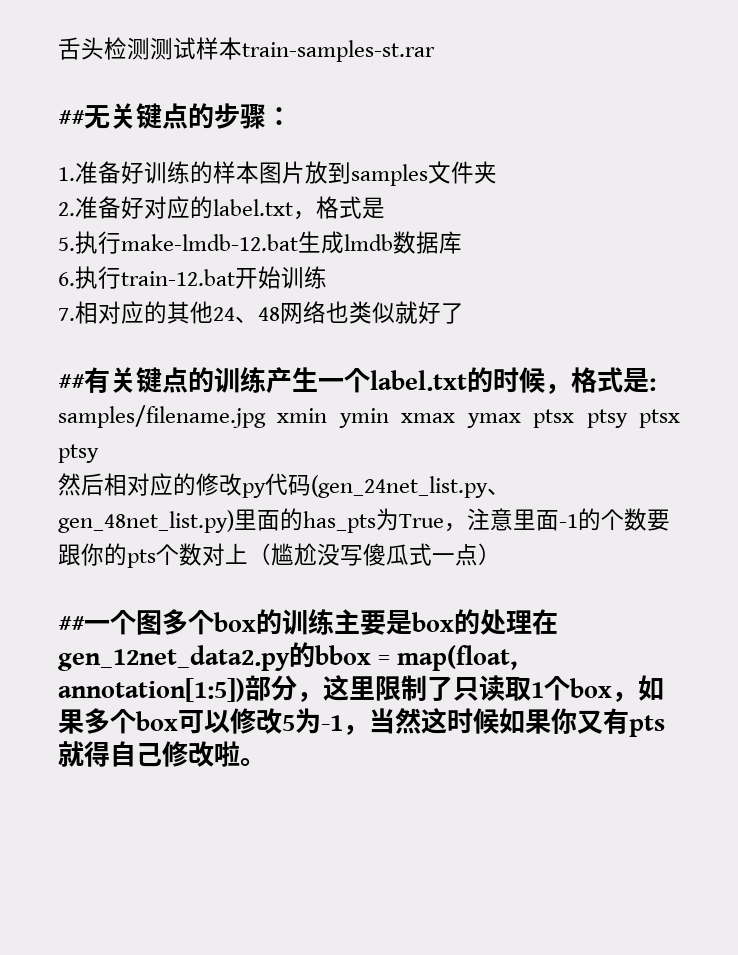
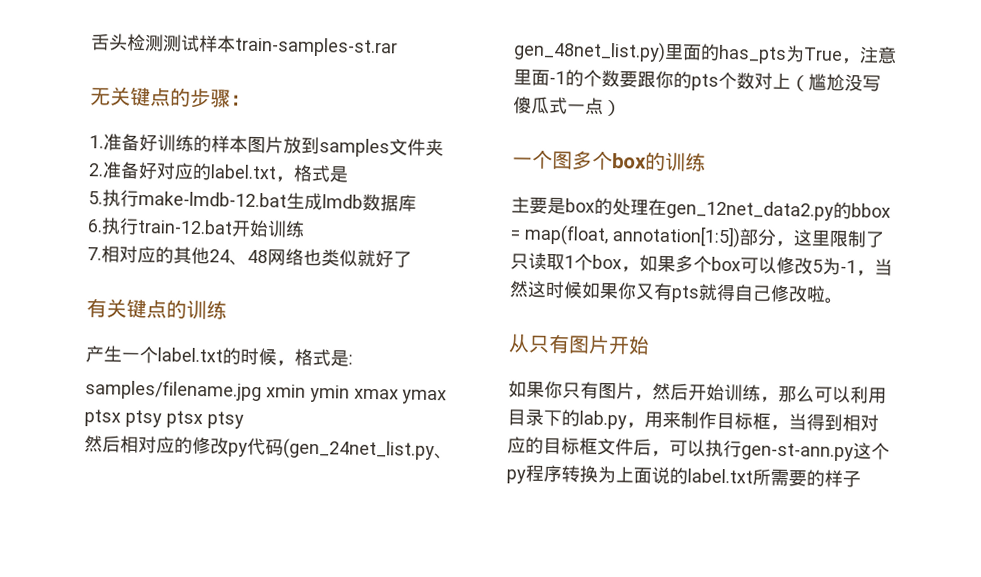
- ##无关键点的步骤：
+ 无关键点的步骤：
- ##有关键点的训练产生一个label.txt的时候，格式是:
+ 有关键点的训练
+ 产生一个label.txt的时候，格式是:
- ##一个图多个box的训练主要是box的处理在gen_12net_data2.py的bbox = map(float, annotation[1:5])部分，这里限制了只读取1个box，如果多个box可以修改5为-1，当然这时候如果你又有pts就得自己修改啦。
+ 一个图多个box的训练
+ 主要是box的处理在gen_12net_data2.py的bbox = map(float, annotation[1:5])部分，这里限制了只读取1个box，如果多个box可以修改5为-1，当然这时候如果你又有pts就得自己修改啦。
+ 从只有图片开始
+ 如果你只有图片，然后开始训练，那么可以利用目录下的lab.py，用来制作目标框，当得到相对应的目标框文件后，可以执行gen-st-ann.py这个py程序转换为上面说的label.txt所需要的样子

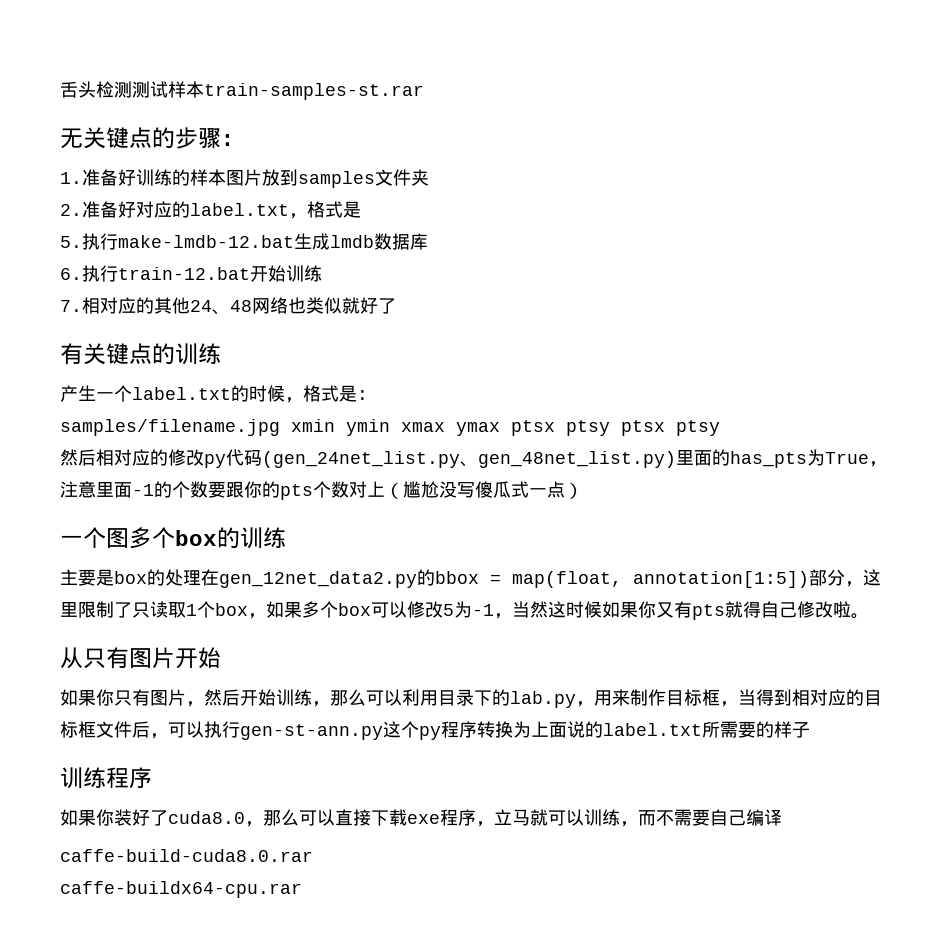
+ 训练程序
+ 如果你装好了cuda8.0，那么可以直接下载exe程序，立马就可以训练，而不需要自己编译
+ caffe-build-cuda8.0.rar
+ caffe-buildx64-cpu.rar

